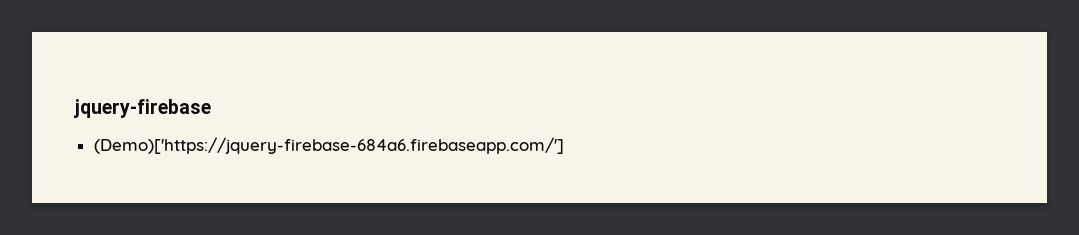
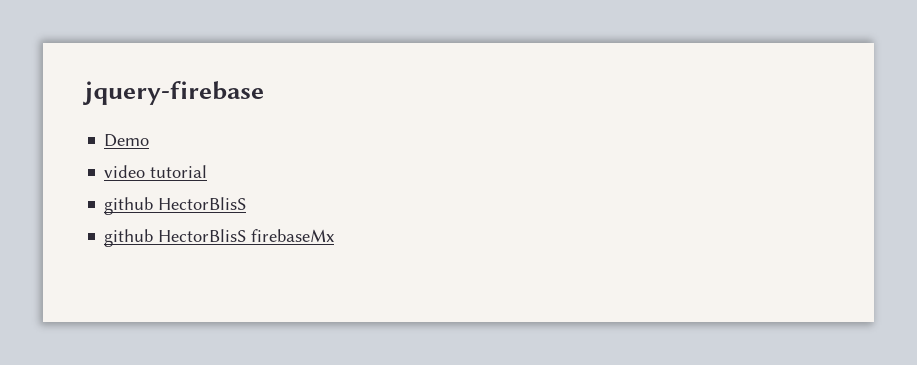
- (Demo)['https://jquery-firebase-684a6.firebaseapp.com/']
+ Demo
+ video tutorial
+ github HectorBlisS
+ github HectorBlisS firebaseMx

